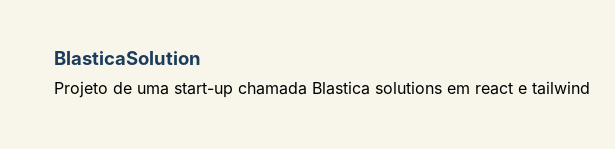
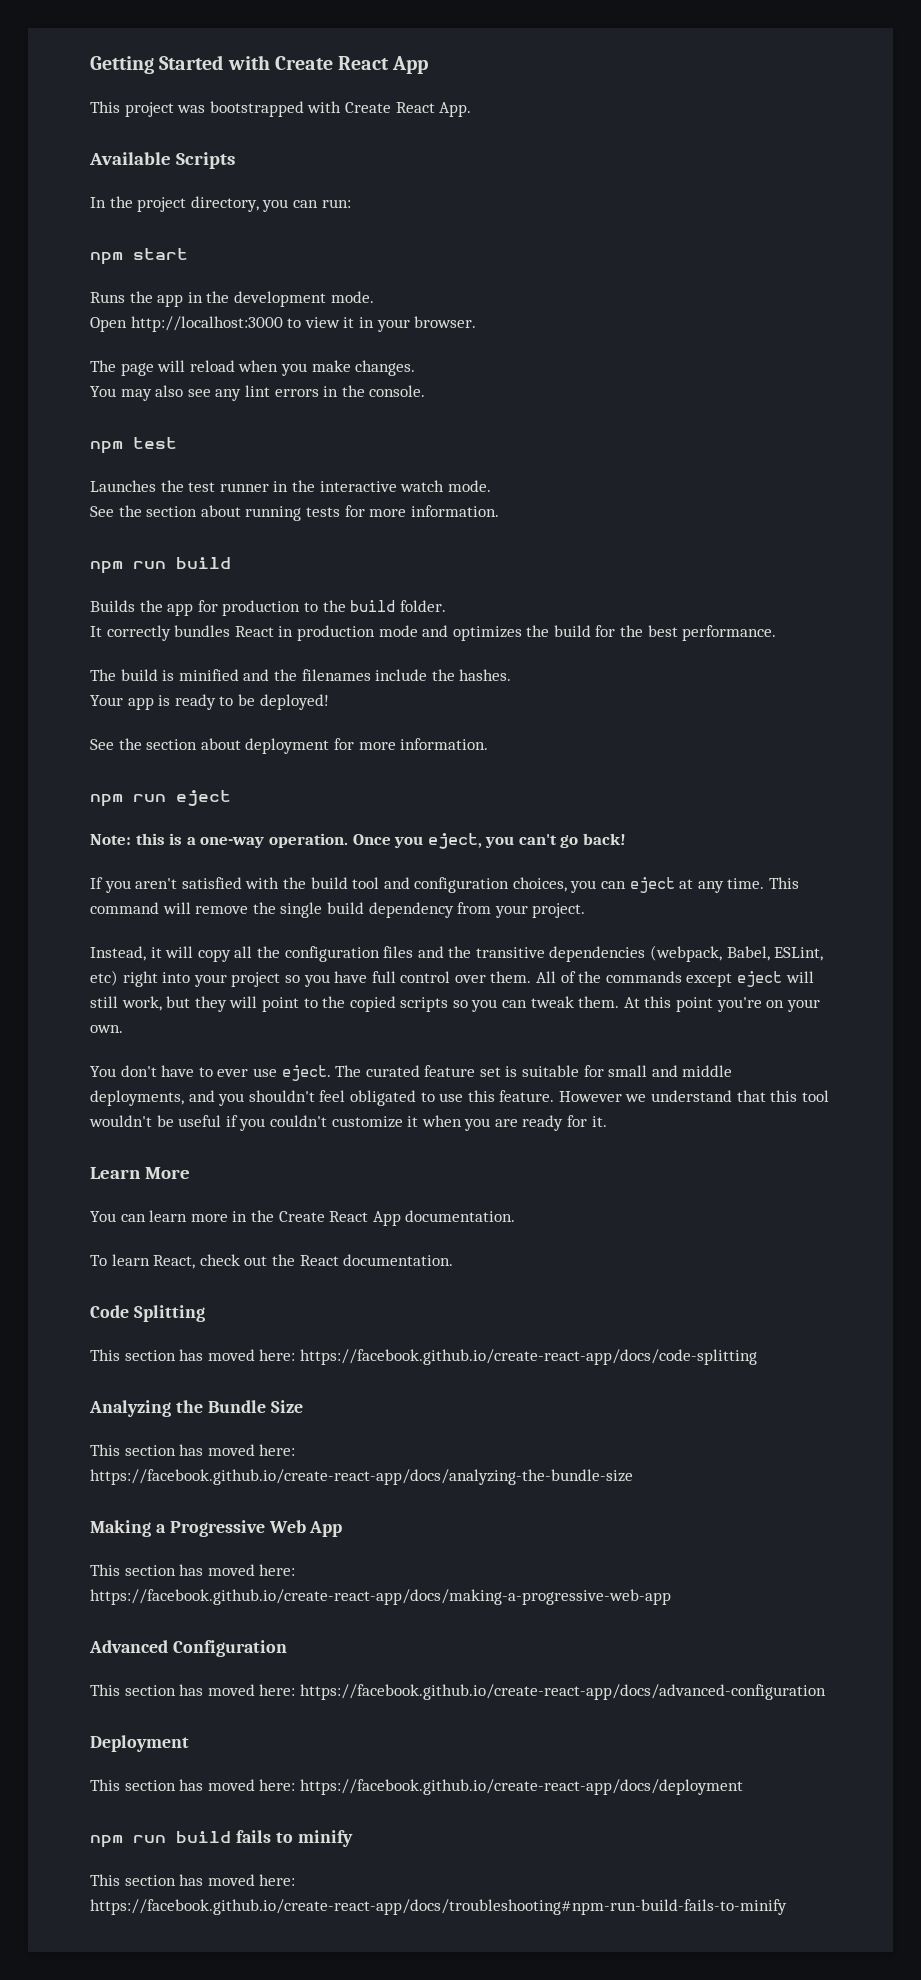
- BlasticaSolution
- Projeto de uma start-up chamada Blastica solutions em react e tailwind
+ Getting Started with Create React App
+ This project was bootstrapped with Create React App.
+ Available Scripts
+ In the project directory, you can run:
+ npm start
+ Runs the app in the development mode.
+ Open http://localhost:3000 to view it in your browser.
+ The page will reload when you make changes.
+ You may also see any lint errors in the console.
+ npm test
+ Launches the test runner in the interactive watch mode.
+ See the section about running tests for more information.
+ npm run build
+ Builds the app for production to the build folder.
+ It correctly bundles React in production mode and optimizes the build for the best performance.
+ The build is minified and the filenames include the hashes.
+ Your app is ready to be deployed!
+ See the section about deployment for more information.
+ npm run eject
+ Note: this is a one-way operation. Once you eject, you can't go back!
+ If you aren't satisfied with the build tool and configuration choices, you can eject at any time. This command will remove the single build dependency from your project.
+ Instead, it will copy all the configuration files and the transitive dependencies (webpack, Babel, ESLint, etc) right into your project so you have full control over them. All of the commands except eject will still work, but they will point to the copied scripts so you can tweak them. At this point you're on your own.
+ You don't have to ever use eject. The curated feature set is suitable for small and middle deployments, and you shouldn't feel obligated to use this feature. However we understand that this tool wouldn't be useful if you couldn't customize it when you are ready for it.
+ Learn More
+ You can learn more in the Create React App documentation.
+ To learn React, check out the React documentation.
+ Code Splitting
+ This section has moved here: https://facebook.github.io/create-react-app/docs/code-splitting
+ Analyzing the Bundle Size
+ This section has moved here: https://facebook.github.io/create-react-app/docs/analyzing-the-bundle-size
+ Making a Progressive Web App
+ This section has moved here: https://facebook.github.io/create-react-app/docs/making-a-progressive-web-app
+ Advanced Configuration
+ This section has moved here: https://facebook.github.io/create-react-app/docs/advanced-configuration
+ Deployment
+ This section has moved here: https://facebook.github.io/create-react-app/docs/deployment
+ npm run build fails to minify
+ This section has moved here: https://facebook.github.io/create-react-app/docs/troubleshooting#npm-run-build-fails-to-minify

